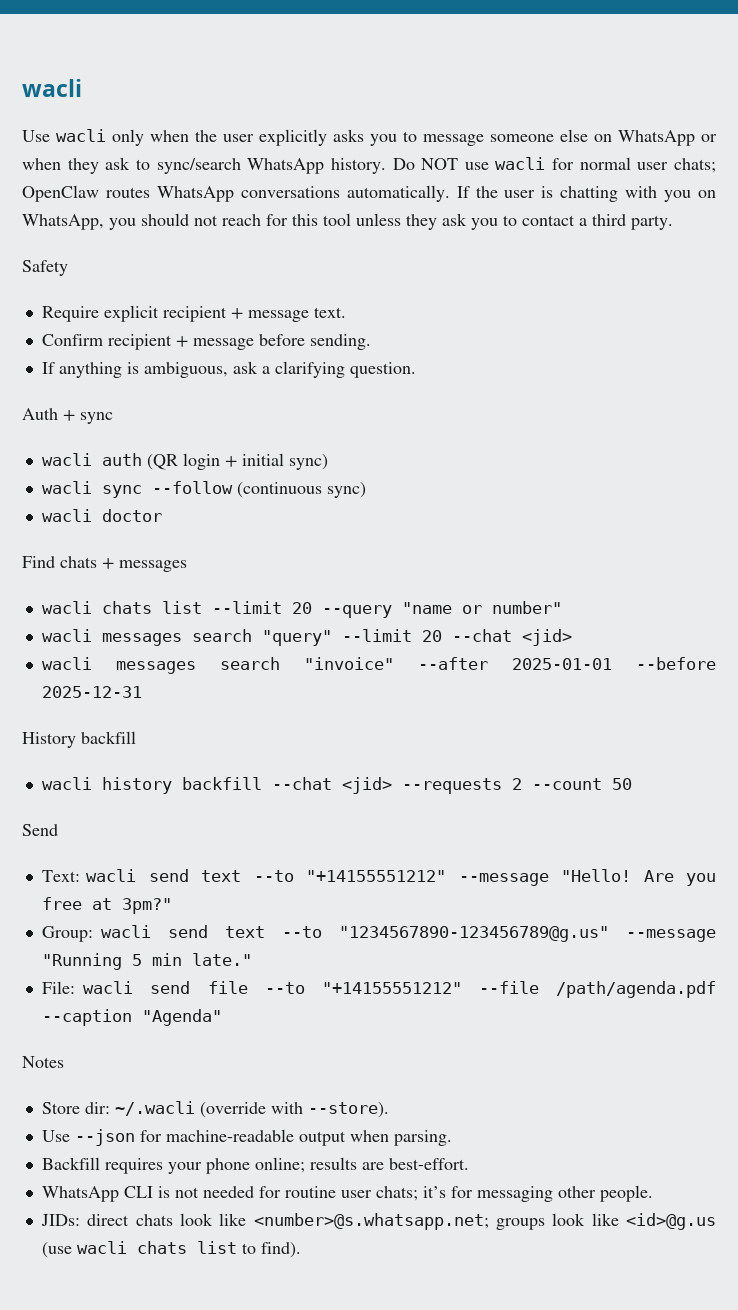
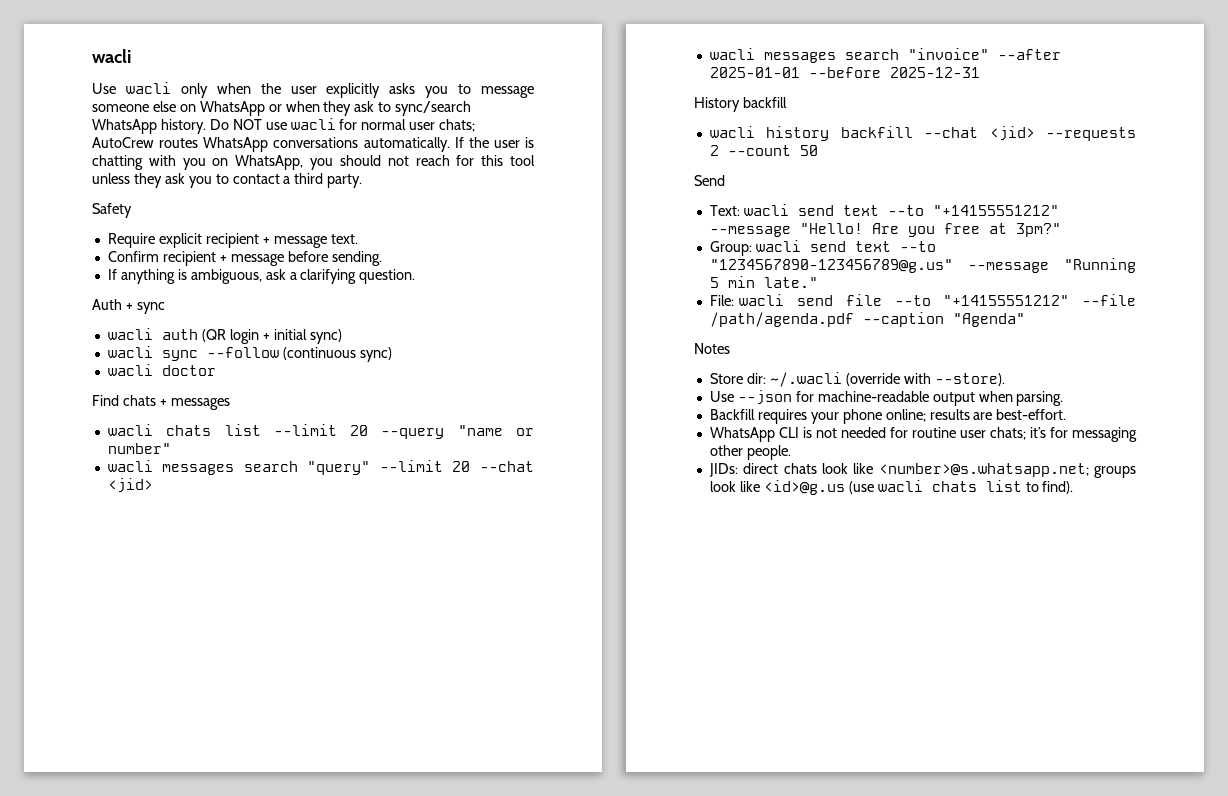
- Do NOT use wacli for normal user chats; OpenClaw routes WhatsApp conversations automatically.
+ Do NOT use wacli for normal user chats; AutoCrew routes WhatsApp conversations automatically.

